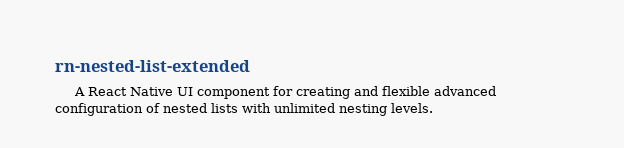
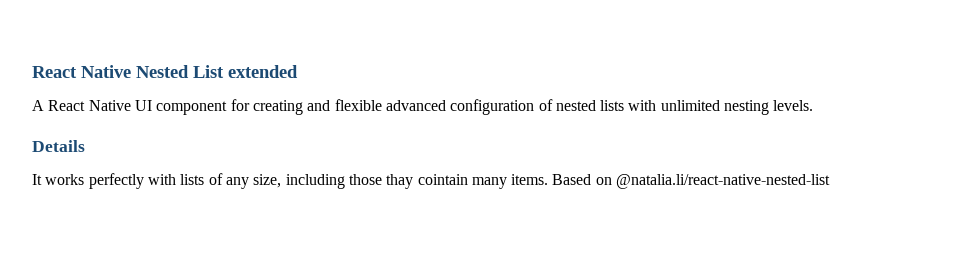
- rn-nested-list-extended
+ React Native Nested List extended
+ Details
+ It works perfectly with lists of any size, including those thay cointain many items. Based on @natalia.li/react-native-nested-list

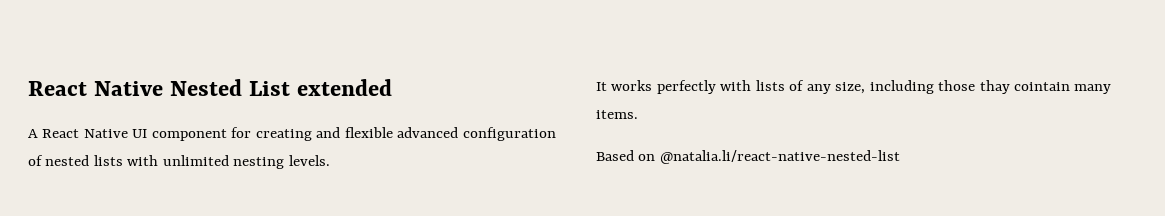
- Details
- It works perfectly with lists of any size, including those thay cointain many items. Based on @natalia.li/react-native-nested-list
+ It works perfectly with lists of any size, including those thay cointain many items.
+ Based on @natalia.li/react-native-nested-list

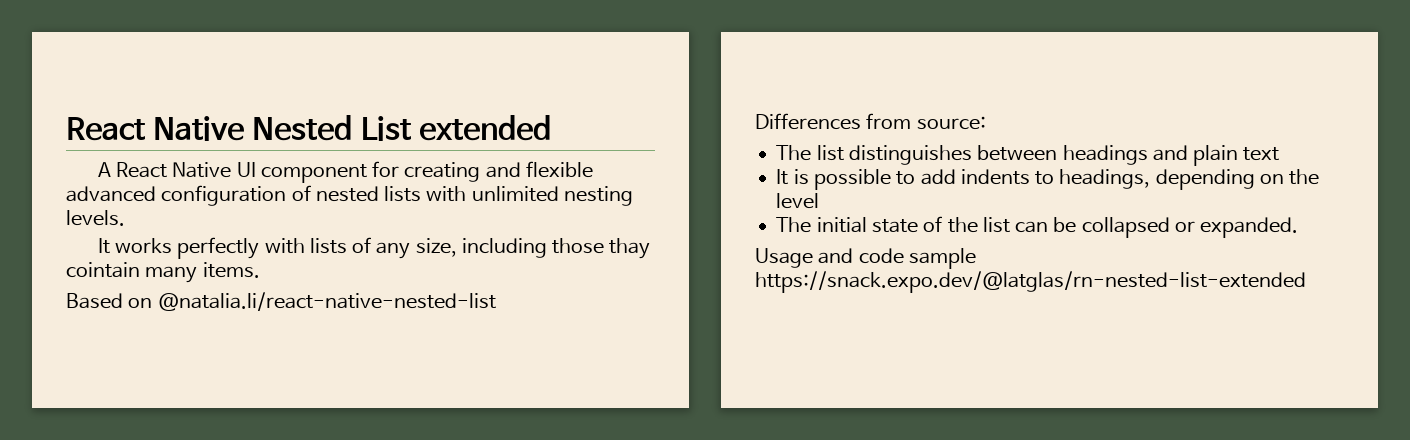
+ Differences from source:
+ The list distinguishes between headings and plain text
+ It is possible to add indents to headings, depending on the level
+ The initial state of the list can be collapsed or expanded.
+ Usage and code sample https://snack.expo.dev/@latglas/rn-nested-list-extended

